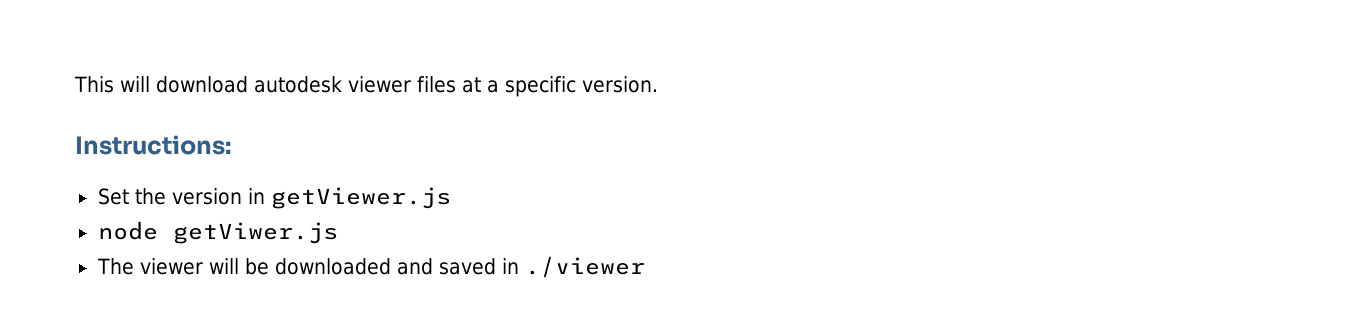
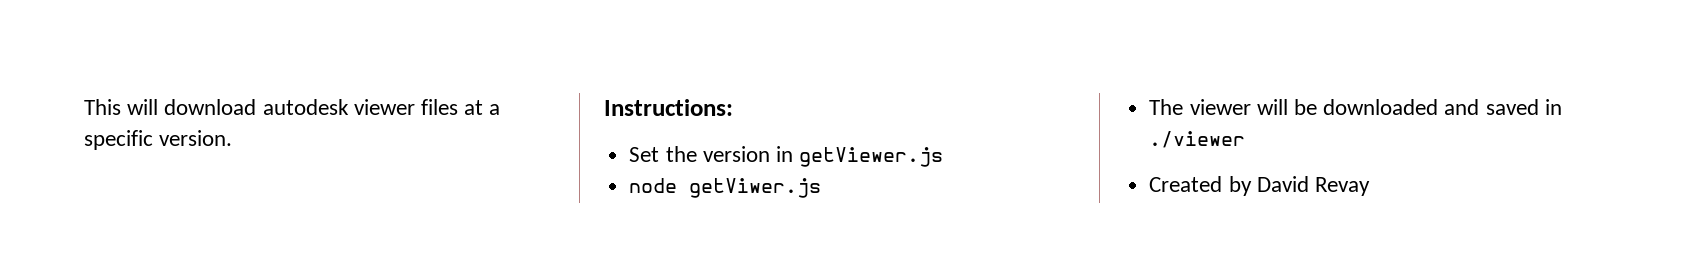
+ Created by David Revay

